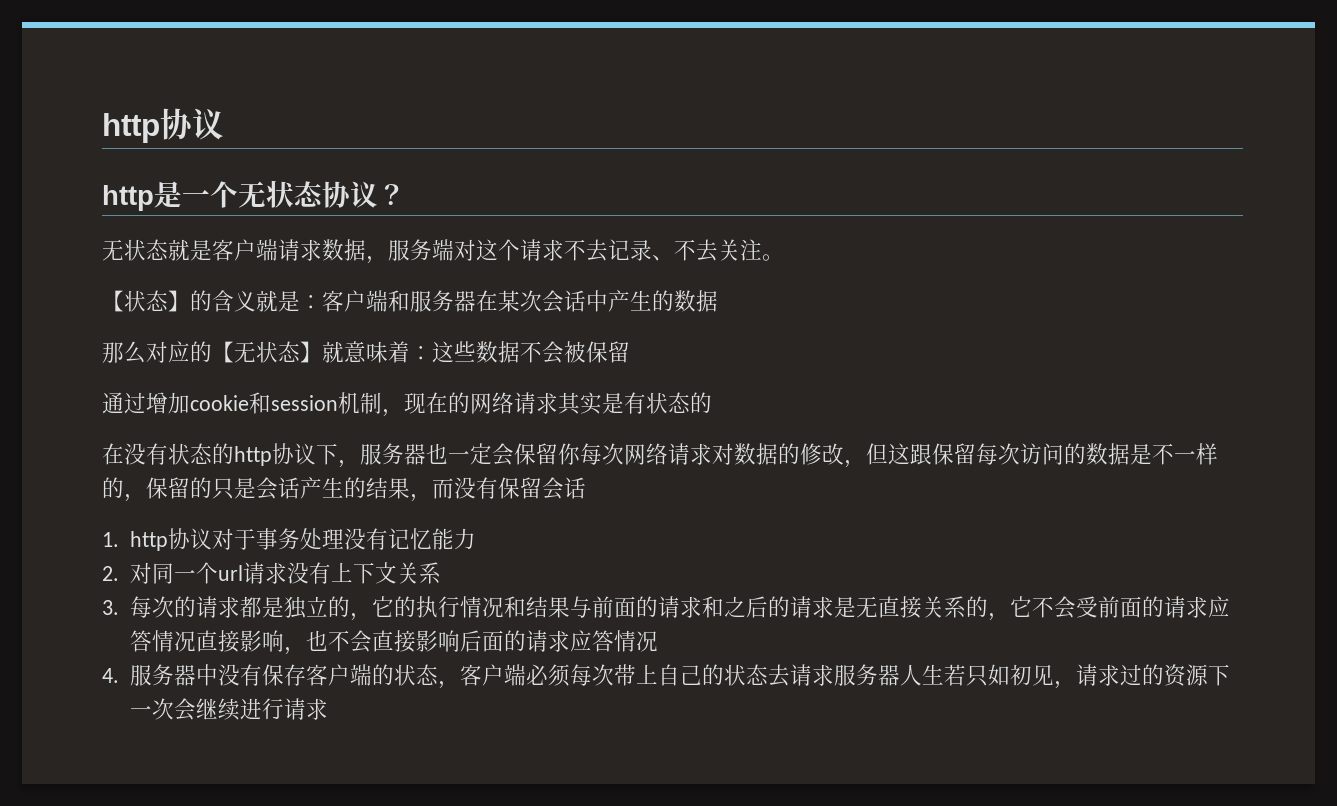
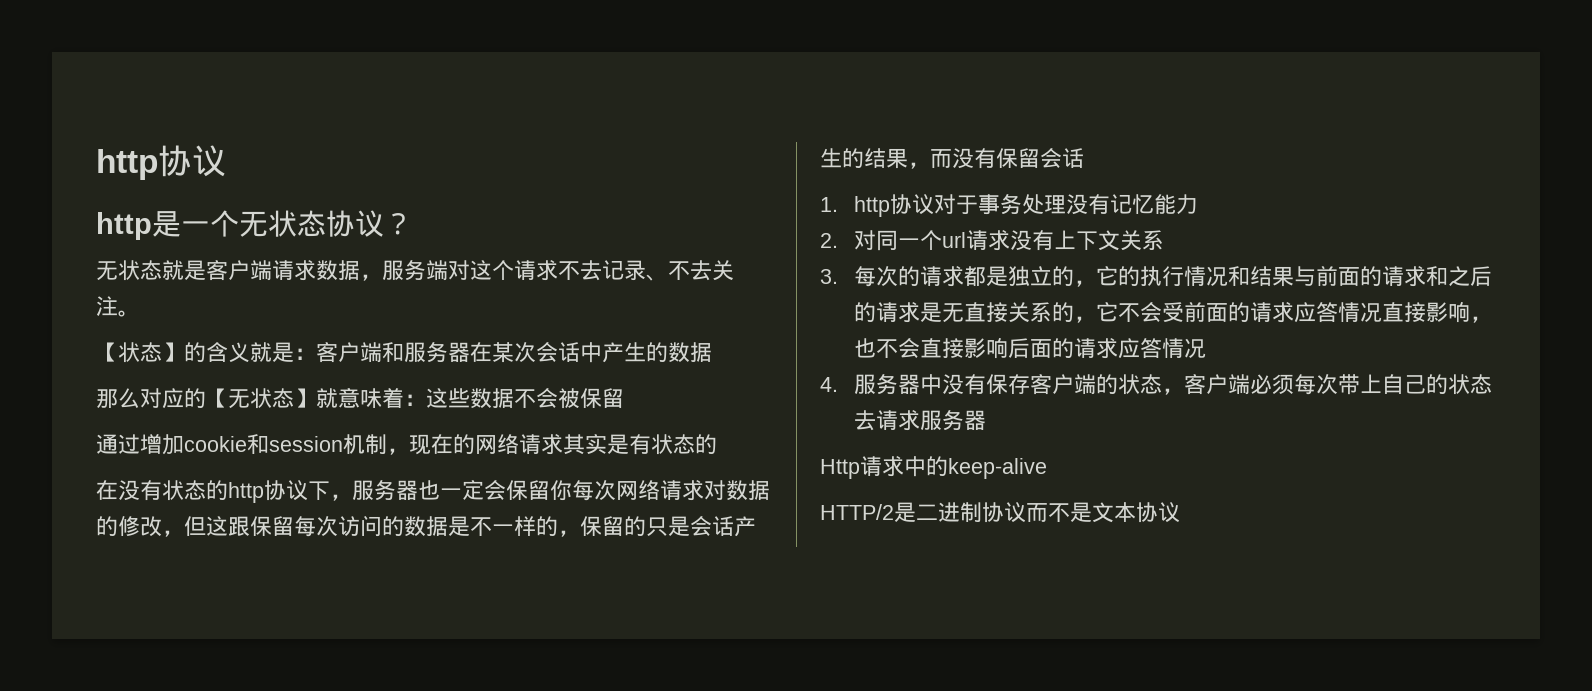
- 4.服务器中没有保存客户端的状态，客户端必须每次带上自己的状态去请求服务器人生若只如初见，请求过的资源下一次会继续进行请求
+ 4.服务器中没有保存客户端的状态，客户端必须每次带上自己的状态去请求服务器
+ Http请求中的keep-alive
+ HTTP/2是二进制协议而不是文本协议

